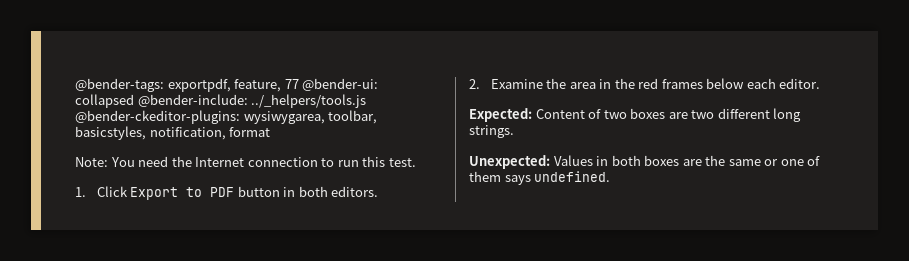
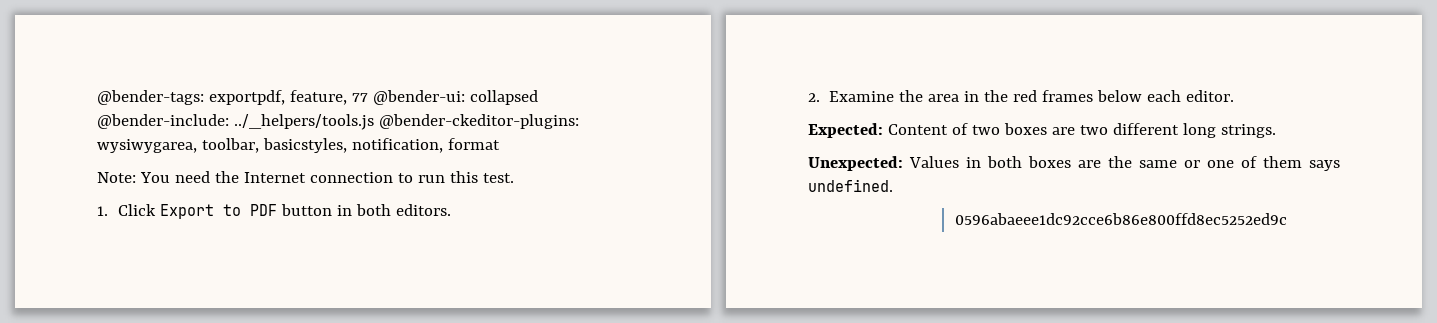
+ 0596abaeee1dc92cce6b86e800ffd8ec5252ed9c

